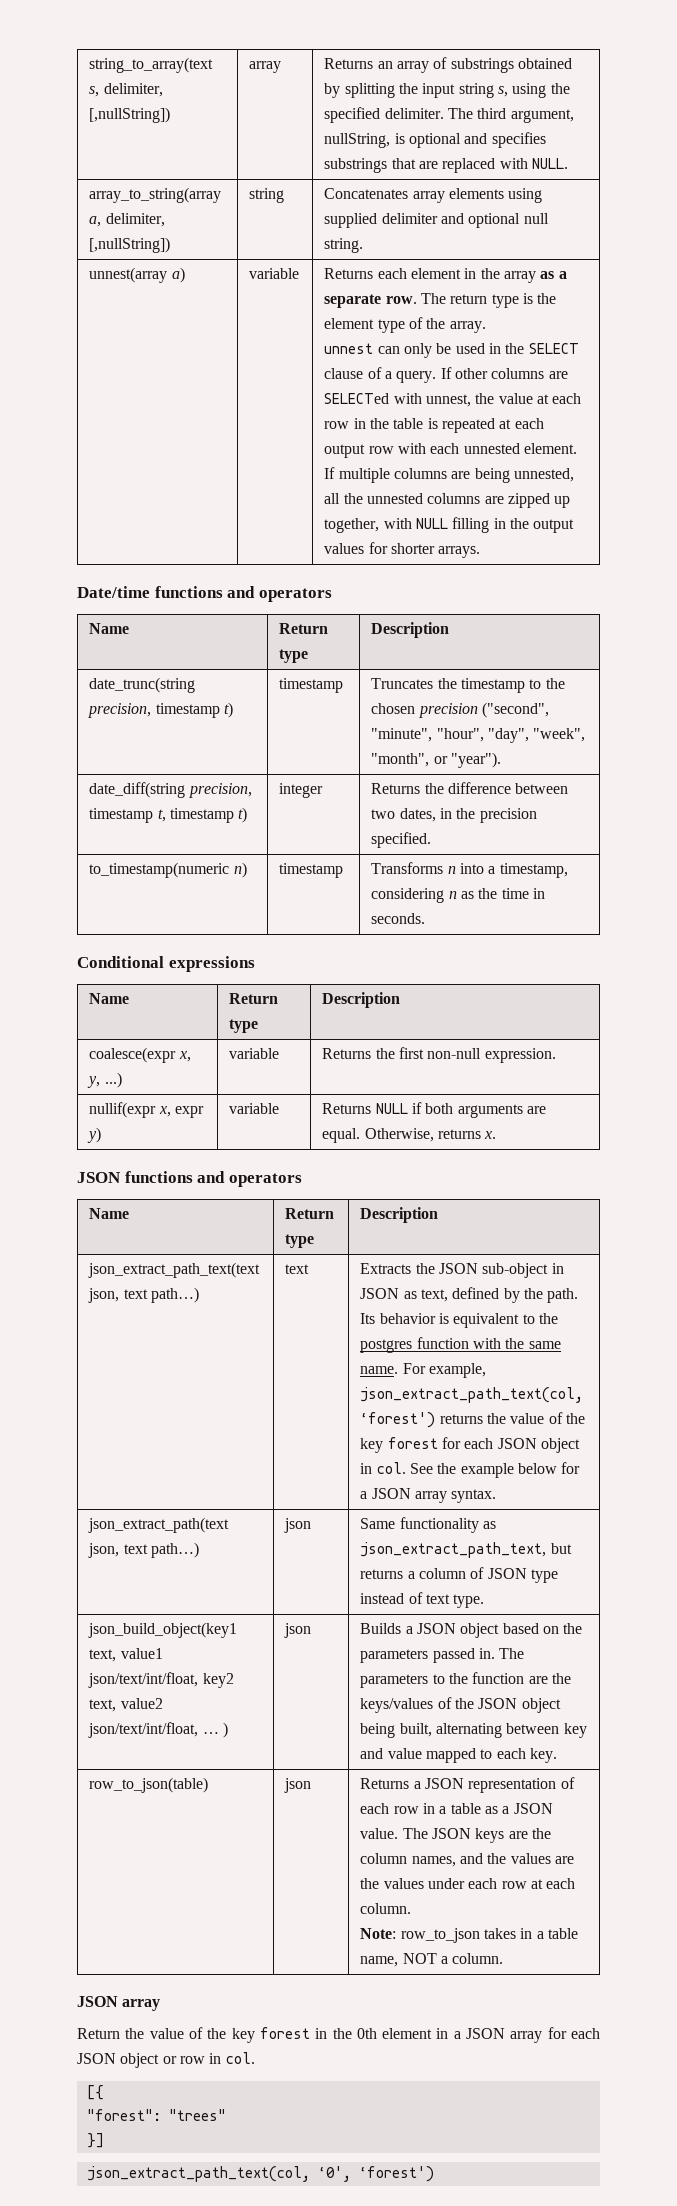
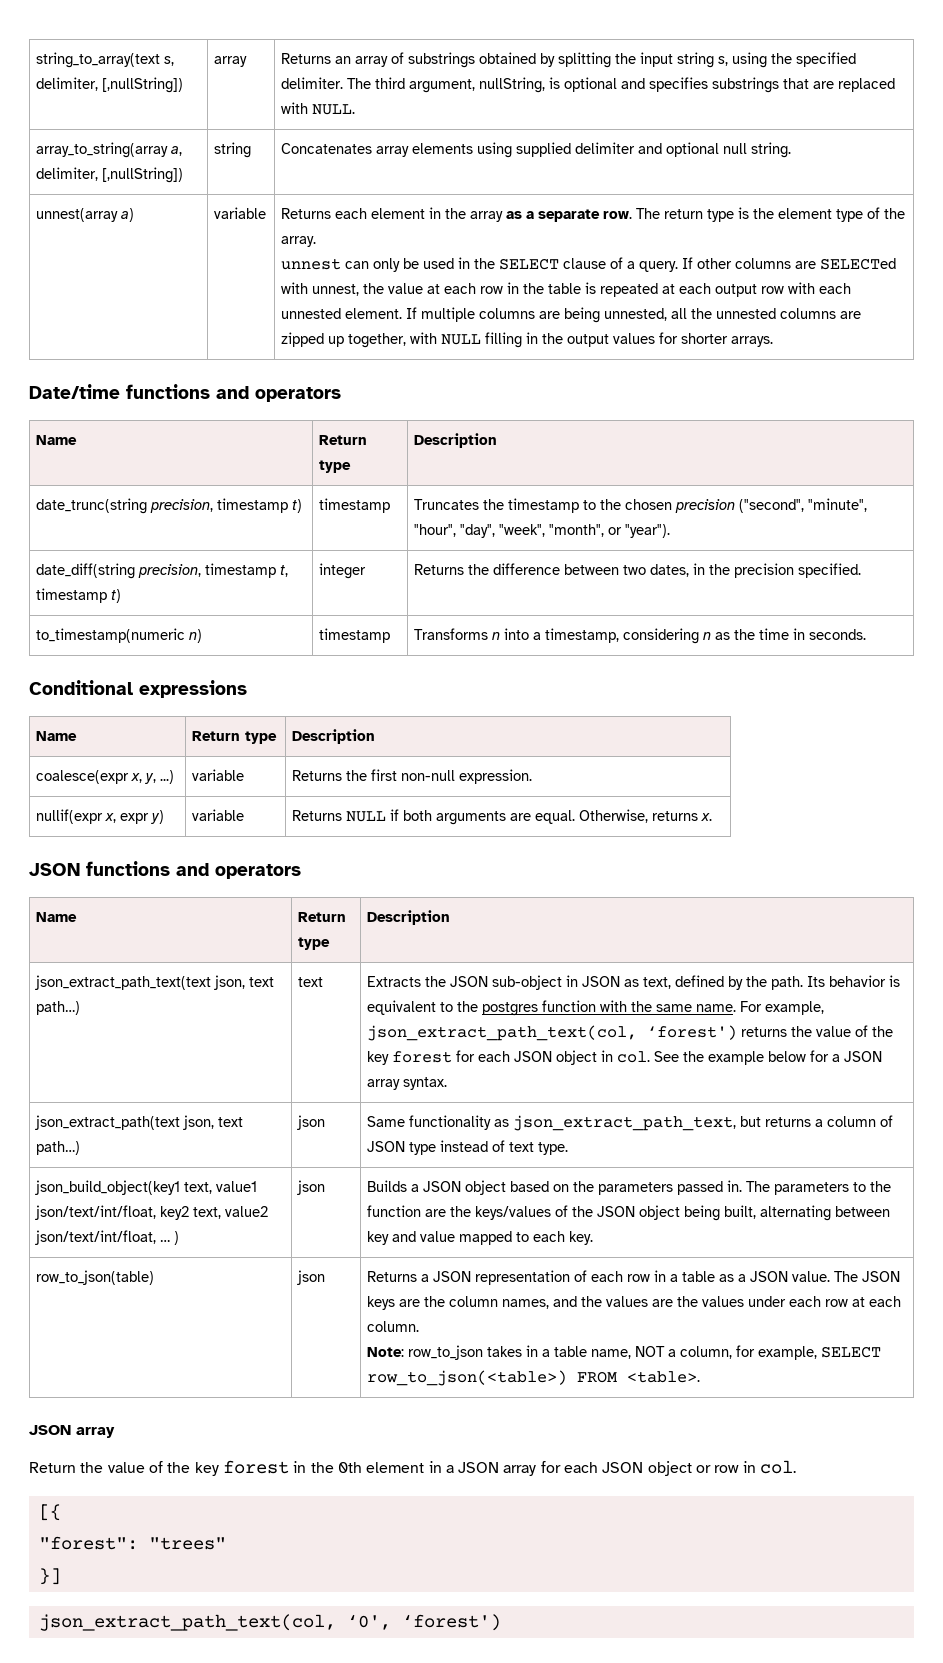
- Note: row_to_json takes in a table name, NOT a column.
+ Note: row_to_json takes in a table name, NOT a column, for example, SELECT row_to_json(<table>) FROM <table>.

